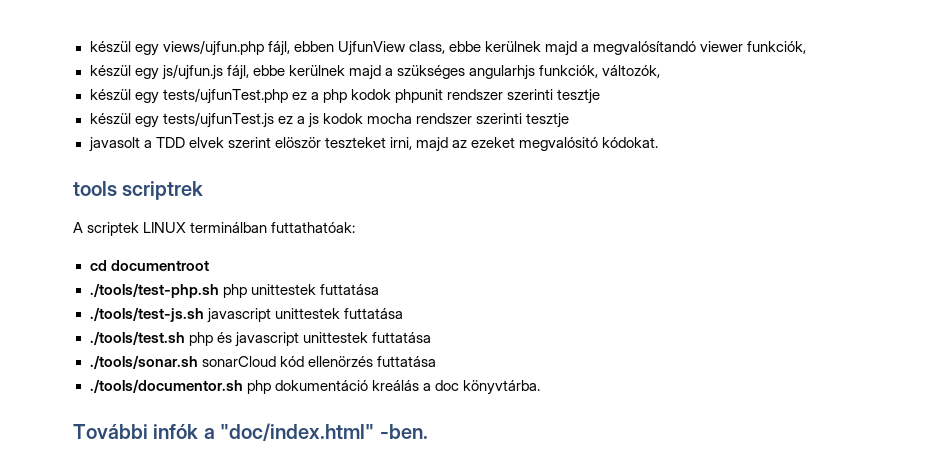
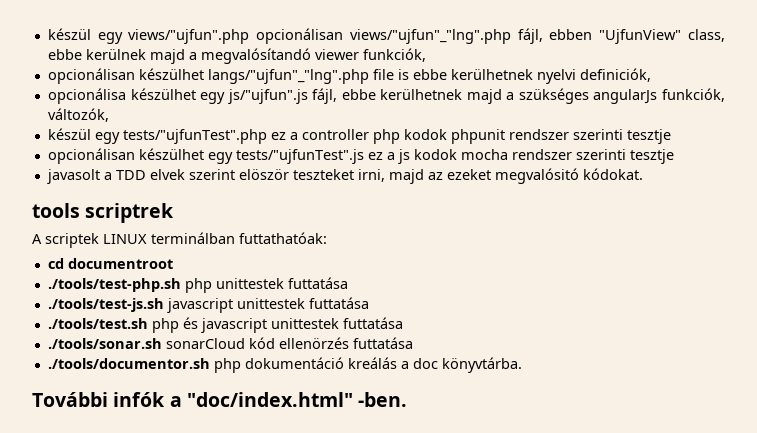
- készül egy views/ujfun.php fájl, ebben UjfunView class, ebbe kerülnek majd a megvalósítandó viewer funkciók,
+ készül egy views/"ujfun".php opcionálisan views/"ujfun"_"lng".php fájl, ebben "UjfunView" class, ebbe kerülnek majd a megvalósítandó viewer funkciók,
- készül egy js/ujfun.js fájl, ebbe kerülnek majd a szükséges angularhjs funkciók, változók,
+ opcionálisan készülhet langs/"ujfun"_"lng".php file is ebbe kerülhetnek nyelvi definiciók,
+ opcionálisa készülhet egy js/"ujfun".js fájl, ebbe kerülhetnek majd a szükséges angularJs funkciók, változók,
- készül egy tests/ujfunTest.php ez a php kodok phpunit rendszer szerinti tesztje
+ készül egy tests/"ujfunTest".php ez a controller php kodok phpunit rendszer szerinti tesztje
- készül egy tests/ujfunTest.js ez a js kodok mocha rendszer szerinti tesztje
+ opcionálisan készülhet egy tests/"ujfunTest".js ez a js kodok mocha rendszer szerinti tesztje

